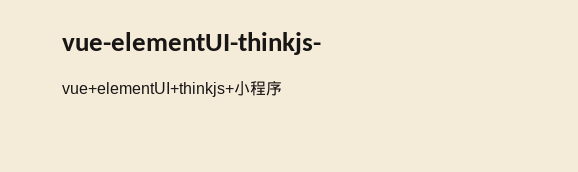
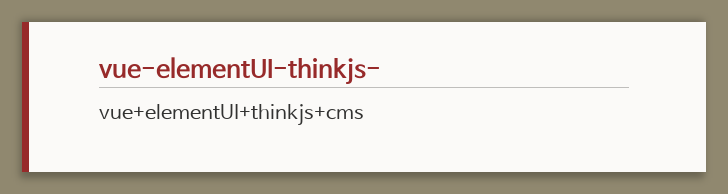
- vue+elementUI+thinkjs+小程序
+ vue+elementUI+thinkjs+cms

